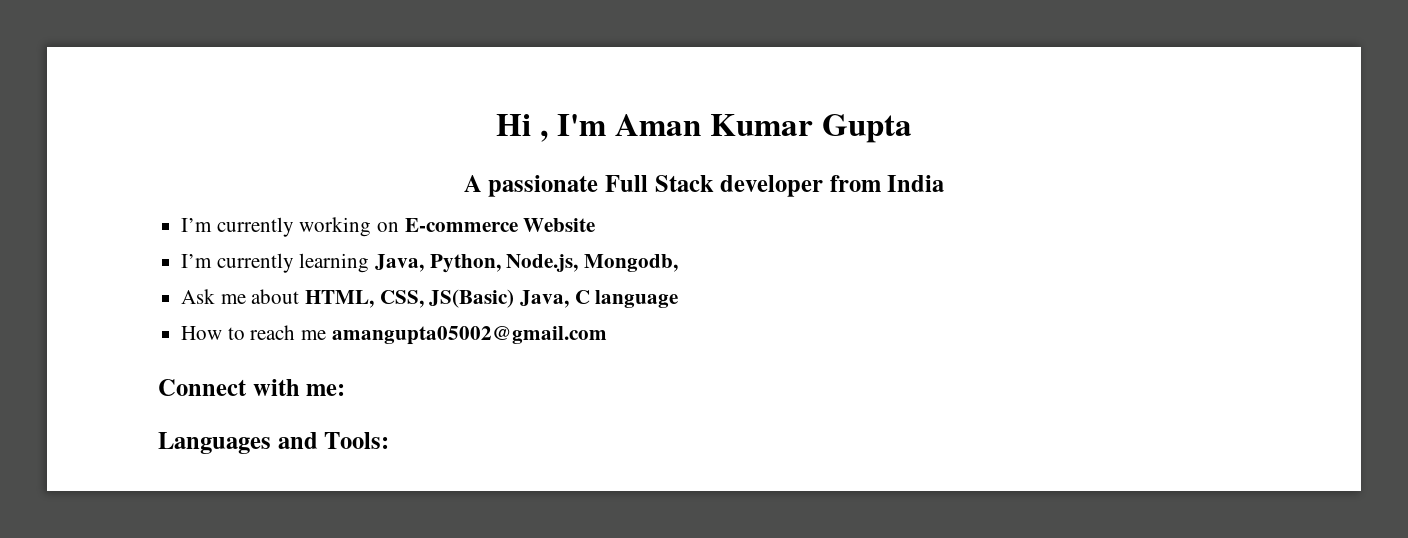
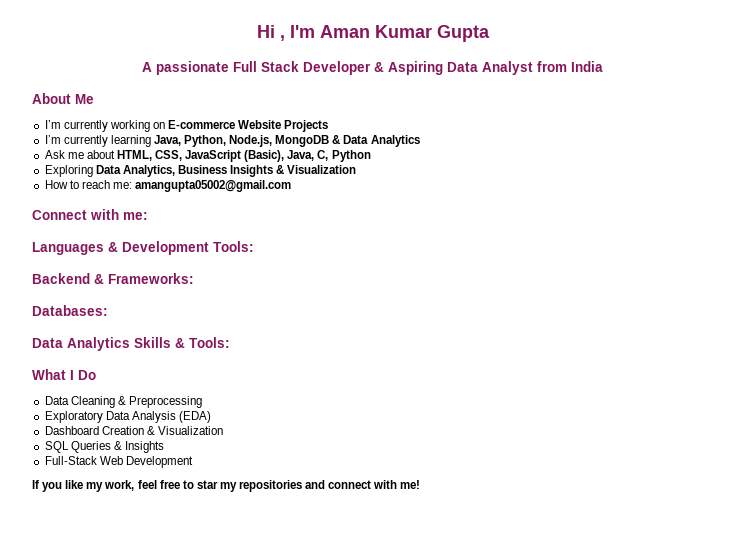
- A passionate Full Stack developer from India
+ A passionate Full Stack Developer & Aspiring Data Analyst from India
+ About Me
- I’m currently working on E-commerce Website
+ I’m currently working on E-commerce Website Projects
- I’m currently learning Java, Python, Node.js, Mongodb,
+ I’m currently learning Java, Python, Node.js, MongoDB & Data Analytics
- Ask me about HTML, CSS, JS(Basic) Java, C language
+ Ask me about HTML, CSS, JavaScript (Basic), Java, C, Python
+ Exploring Data Analytics, Business Insights & Visualization
- How to reach me amangupta05002@gmail.com
+ How to reach me: amangupta05002@gmail.com
- Languages and Tools:
+ Languages & Development Tools:
+ Backend & Frameworks:
+ Databases:
+ Data Analytics Skills & Tools:
+ What I Do
+ Data Cleaning & Preprocessing
+ Exploratory Data Analysis (EDA)
+ Dashboard Creation & Visualization
+ SQL Queries & Insights
+ Full-Stack Web Development
+ If you like my work, feel free to star my repositories and connect with me!

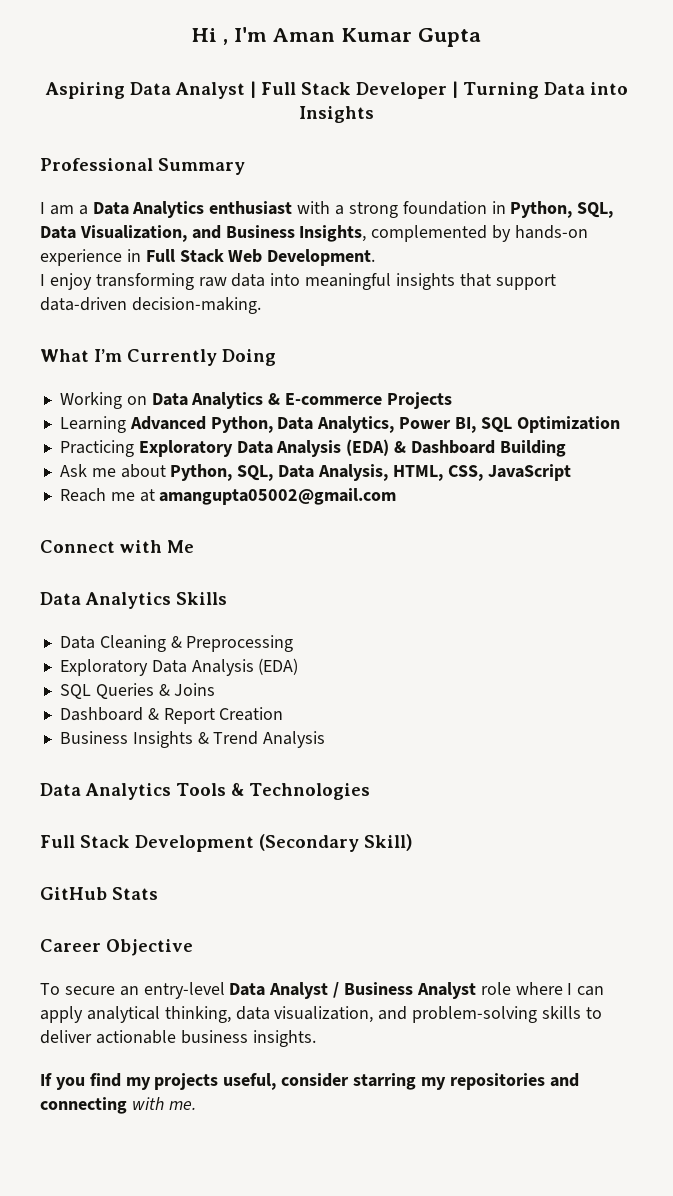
- A passionate Full Stack Developer & Aspiring Data Analyst from India
- About Me
- I’m currently working on E-commerce Website Projects
- I’m currently learning Java, Python, Node.js, MongoDB & Data Analytics
+ Aspiring Data Analyst | Full Stack Developer | Turning Data into Insights
+ Professional Summary
+ I am a Data Analytics enthusiast with a strong foundation in Python, SQL, Data Visualization, and Business Insights, complemented by hands-on experience in Full Stack Web Development.
+ I enjoy transforming raw data into meaningful insights that support data-driven decision-making.
+ What I’m Currently Doing
+ Working on Data Analytics & E-commerce Projects
+ Learning Advanced Python, Data Analytics, Power BI, SQL Optimization
+ Practicing Exploratory Data Analysis (EDA) & Dashboard Building
- Ask me about HTML, CSS, JavaScript (Basic), Java, C, Python
- Exploring Data Analytics, Business Insights & Visualization
- How to reach me: amangupta05002@gmail.com
- Connect with me:
- Languages & Development Tools:
- Backend & Frameworks:
- Databases:
- Data Analytics Skills & Tools:
- What I Do
+ Ask me about Python, SQL, Data Analysis, HTML, CSS, JavaScript
+ Reach me at amangupta05002@gmail.com
+ Connect with Me
+ Data Analytics Skills
- Dashboard Creation & Visualization
- SQL Queries & Insights
- Full-Stack Web Development
- If you like my work, feel free to star my repositories and connect with me!
+ SQL Queries & Joins
+ Dashboard & Report Creation
+ Business Insights & Trend Analysis
+ Data Analytics Tools & Technologies
+ Full Stack Development (Secondary Skill)
+ GitHub Stats
+ Career Objective
+ To secure an entry-level Data Analyst / Business Analyst role where I can apply analytical thinking, data visualization, and problem-solving skills to deliver actionable business insights.
+ If you find my projects useful, consider starring my repositories and connecting with me.

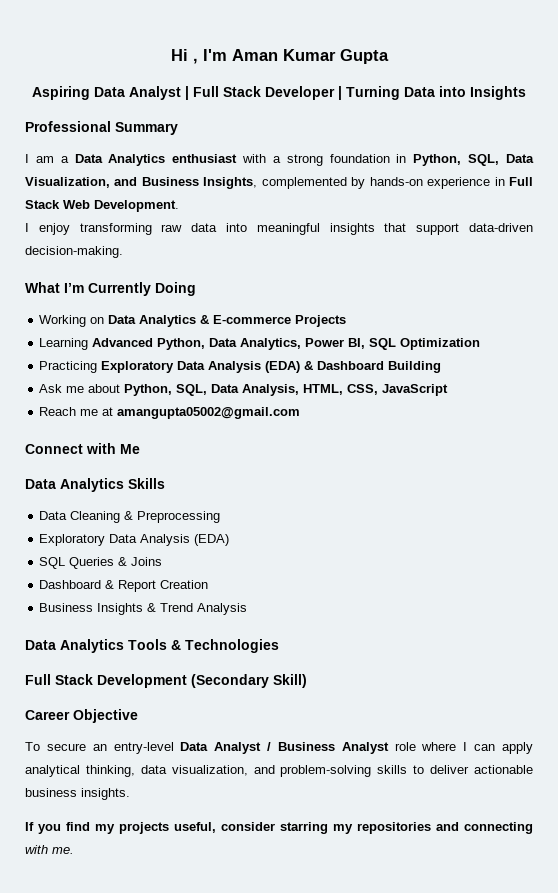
- GitHub Stats

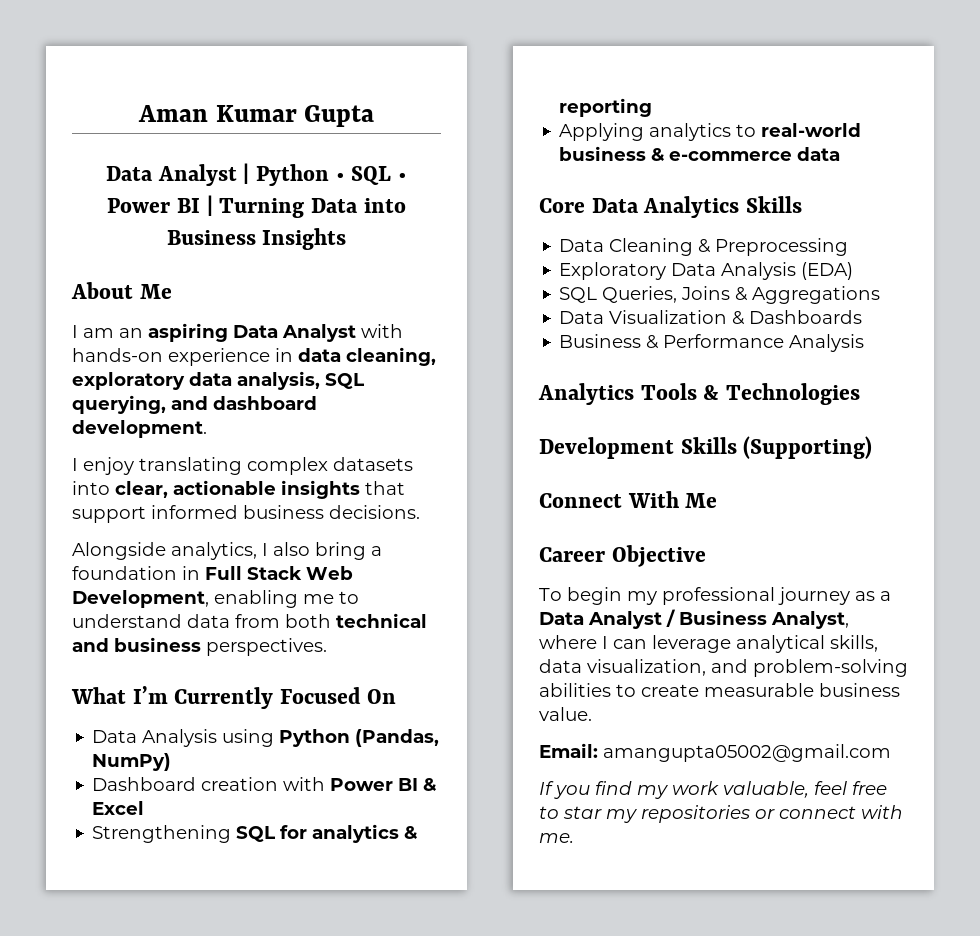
- Hi , I'm Aman Kumar Gupta
+ Aman Kumar Gupta
- Aspiring Data Analyst | Full Stack Developer | Turning Data into Insights
+ Data Analyst | Python • SQL • Power BI | Turning Data into Business Insights
- Professional Summary
+ About Me
- I am a Data Analytics enthusiast with a strong foundation in Python, SQL, Data Visualization, and Business Insights, complemented by hands-on experience in Full Stack Web Development.
- I enjoy transforming raw data into meaningful insights that support data-driven decision-making.
- What I’m Currently Doing
- Working on Data Analytics & E-commerce Projects
- Learning Advanced Python, Data Analytics, Power BI, SQL Optimization
- Practicing Exploratory Data Analysis (EDA) & Dashboard Building
- Ask me about Python, SQL, Data Analysis, HTML, CSS, JavaScript
- Reach me at amangupta05002@gmail.com
- Connect with Me
- Data Analytics Skills
+ I am an aspiring Data Analyst with hands-on experience in data cleaning, exploratory data analysis, SQL querying, and dashboard development.
+ I enjoy translating complex datasets into clear, actionable insights that support informed business decisions.
+ Alongside analytics, I also bring a foundation in Full Stack Web Development, enabling me to understand data from both technical and business perspectives.
+ What I’m Currently Focused On
+ Data Analysis using Python (Pandas, NumPy)
+ Dashboard creation with Power BI & Excel
+ Strengthening SQL for analytics & reporting
+ Applying analytics to real-world business & e-commerce data
+ Core Data Analytics Skills
- SQL Queries & Joins
- Dashboard & Report Creation
- Business Insights & Trend Analysis
+ SQL Queries, Joins & Aggregations
+ Data Visualization & Dashboards
+ Business & Performance Analysis
- Data Analytics Tools & Technologies
+ Analytics Tools & Technologies
- Full Stack Development (Secondary Skill)
+ Development Skills (Supporting)
+ Connect With Me
  Career Objective
- To secure an entry-level Data Analyst / Business Analyst role where I can apply analytical thinking, data visualization, and problem-solving skills to deliver actionable business insights.
- If you find my projects useful, consider starring my repositories and connecting with me.
+ To begin my professional journey as a Data Analyst / Business Analyst, where I can leverage analytical skills, data visualization, and problem-solving abilities to create measurable business value.
+ Email: amangupta05002@gmail.com
+ If you find my work valuable, feel free to star my repositories or connect with me.

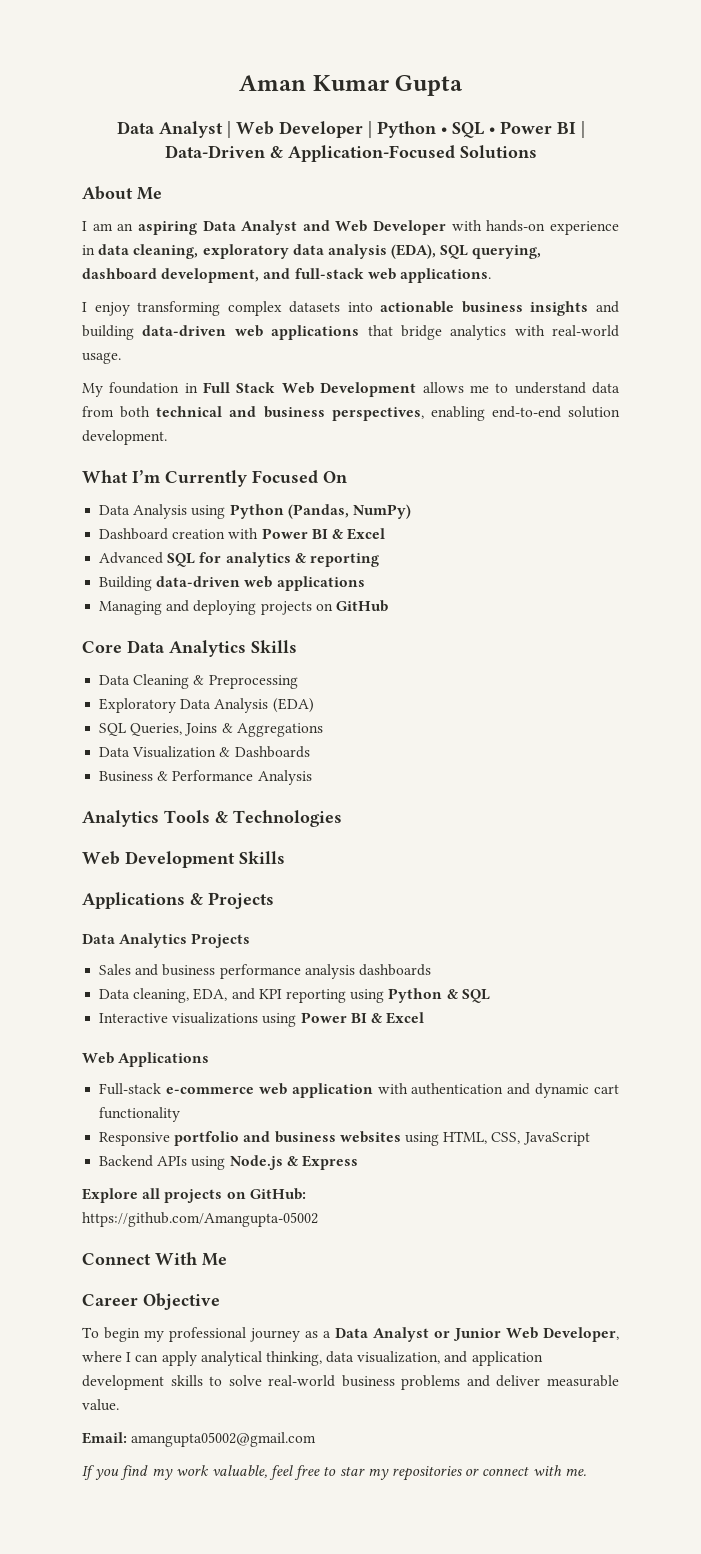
- Data Analyst | Python • SQL • Power BI | Turning Data into Business Insights
+ Data Analyst | Web Developer | Python • SQL • Power BI | Data-Driven & Application-Focused Solutions
- I am an aspiring Data Analyst with hands-on experience in data cleaning, exploratory data analysis, SQL querying, and dashboard development.
+ I am an aspiring Data Analyst and Web Developer with hands-on experience in data cleaning, exploratory data analysis (EDA), SQL querying, dashboard development, and full-stack web applications.
- I enjoy translating complex datasets into clear, actionable insights that support informed business decisions.
- Alongside analytics, I also bring a foundation in Full Stack Web Development, enabling me to understand data from both technical and business perspectives.
+ I enjoy transforming complex datasets into actionable business insights and building data-driven web applications that bridge analytics with real-world usage.
+ My foundation in Full Stack Web Development allows me to understand data from both technical and business perspectives, enabling end-to-end solution development.
- Strengthening SQL for analytics & reporting
+ Advanced SQL for analytics & reporting
- Applying analytics to real-world business & e-commerce data
+ Building data-driven web applications
+ Managing and deploying projects on GitHub
- Development Skills (Supporting)
+ Web Development Skills
+ Applications & Projects
+ Data Analytics Projects
+ Sales and business performance analysis dashboards
+ Data cleaning, EDA, and KPI reporting using Python & SQL
+ Interactive visualizations using Power BI & Excel
+ Web Applications
+ Full-stack e-commerce web application with authentication and dynamic cart functionality
+ Responsive portfolio and business websites using HTML, CSS, JavaScript
+ Backend APIs using Node.js & Express
+ Explore all projects on GitHub:
+ https://github.com/Amangupta-05002
- To begin my professional journey as a Data Analyst / Business Analyst, where I can leverage analytical skills, data visualization, and problem-solving abilities to create measurable business value.
+ To begin my professional journey as a Data Analyst or Junior Web Developer, where I can apply analytical thinking, data visualization, and application development skills to solve real-world business problems and deliver measurable value.

